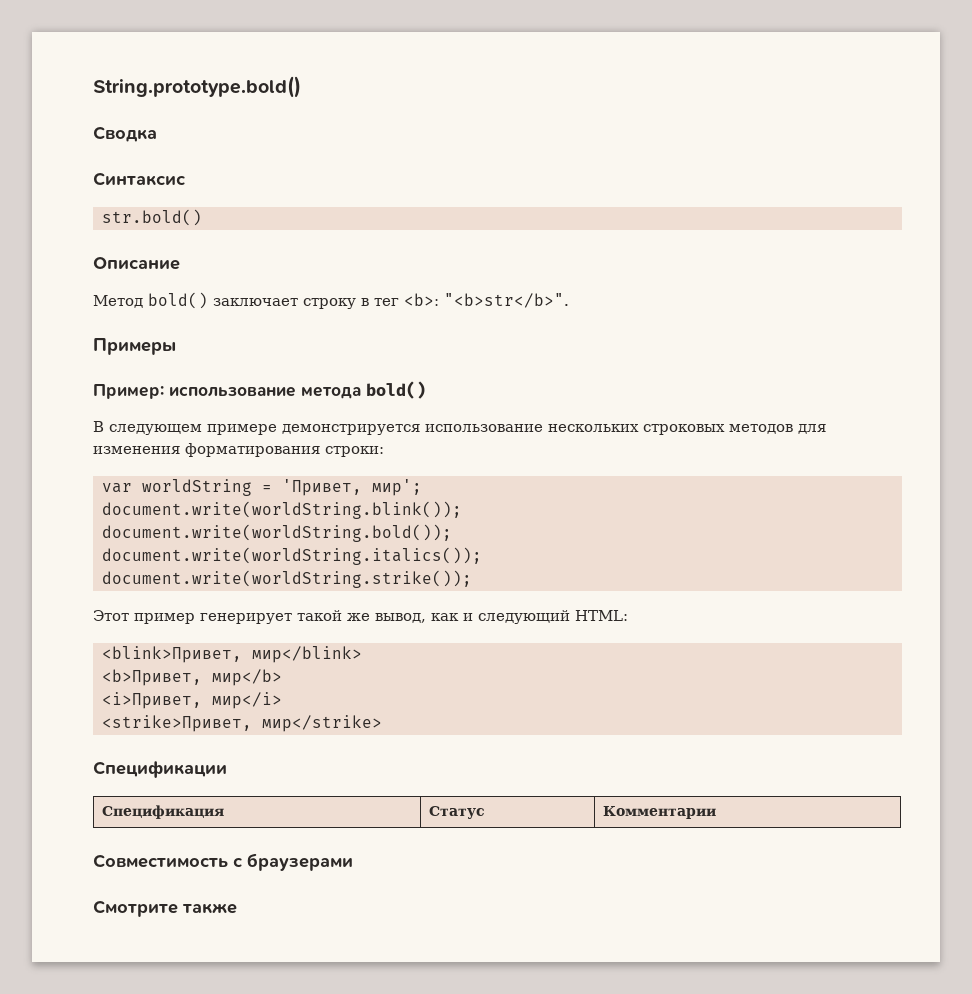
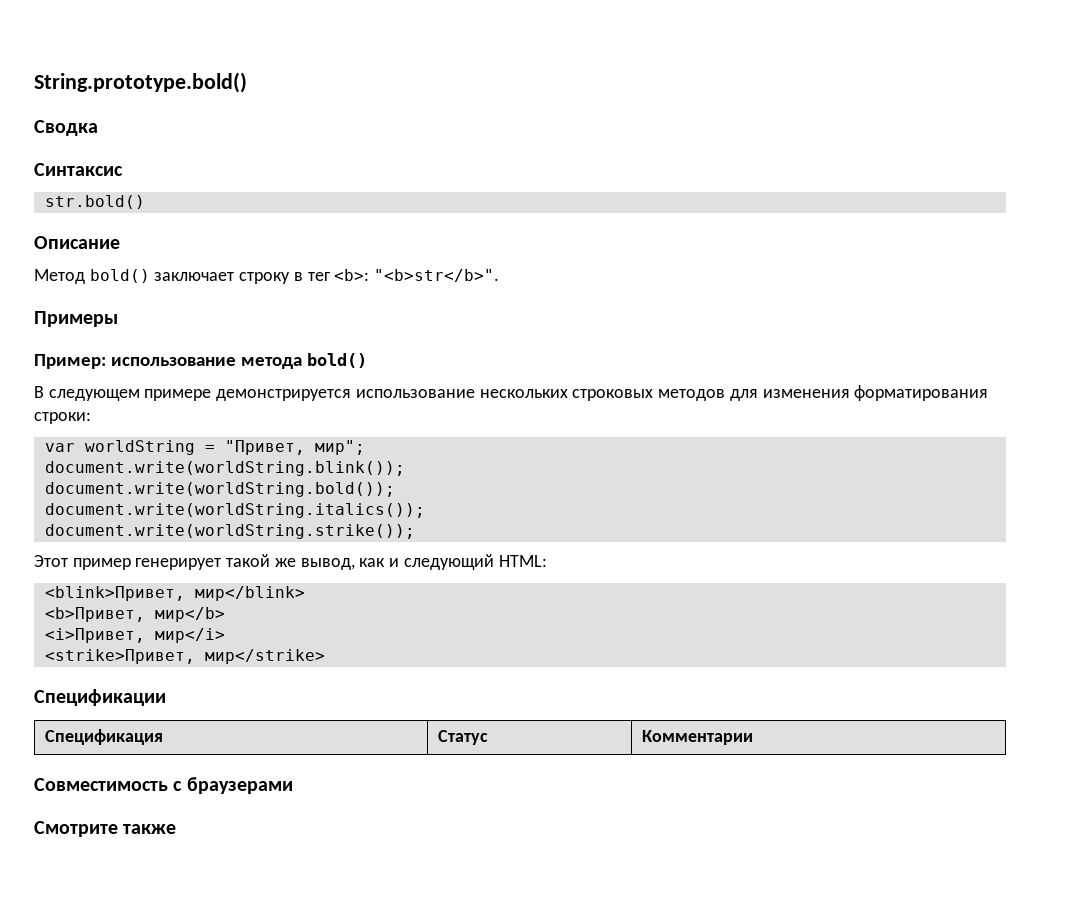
- var worldString = 'Привет, мир';
+ var worldString = "Привет, мир";

